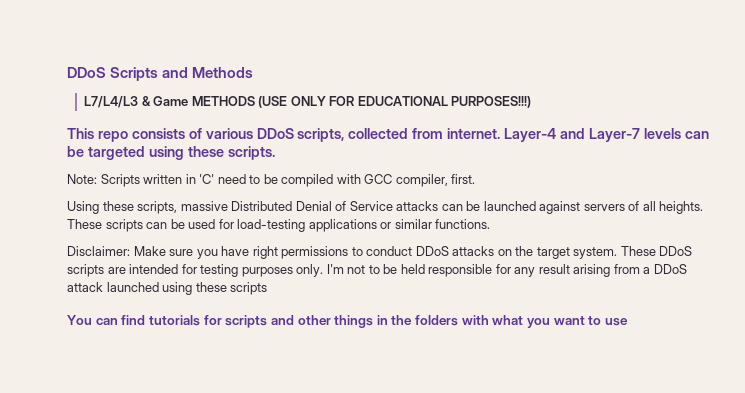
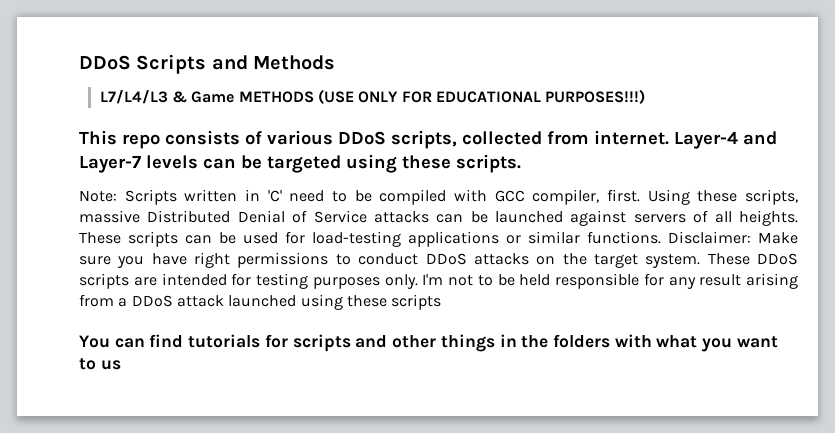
- Note: Scripts written in 'C' need to be compiled with GCC compiler, first.
- Using these scripts, massive Distributed Denial of Service attacks can be launched against servers of all heights.
+ Note: Scripts written in 'C' need to be compiled with GCC compiler, first. Using these scripts, massive Distributed Denial of Service attacks can be launched against servers of all heights.
- These scripts can be used for load-testing applications or similar functions.
- Disclaimer: Make sure you have right permissions to conduct DDoS attacks on the target system.
+ These scripts can be used for load-testing applications or similar functions. Disclaimer: Make sure you have right permissions to conduct DDoS attacks on the target system.
- You can find tutorials for scripts and other things in the folders with what you want to use
+ You can find tutorials for scripts and other things in the folders with what you want to us

